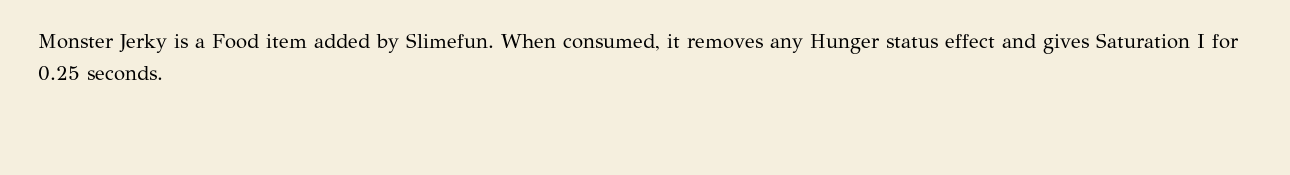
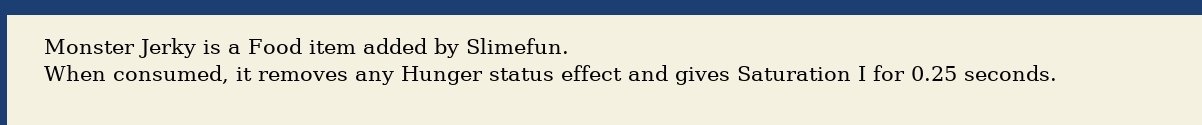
- Monster Jerky is a Food item added by Slimefun. When consumed, it removes any Hunger status effect and gives Saturation I for 0.25 seconds.
+ Monster Jerky is a Food item added by Slimefun.
+ When consumed, it removes any Hunger status effect and gives Saturation I for 0.25 seconds.

